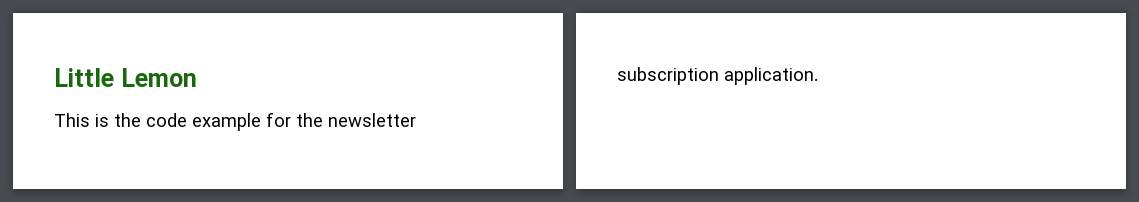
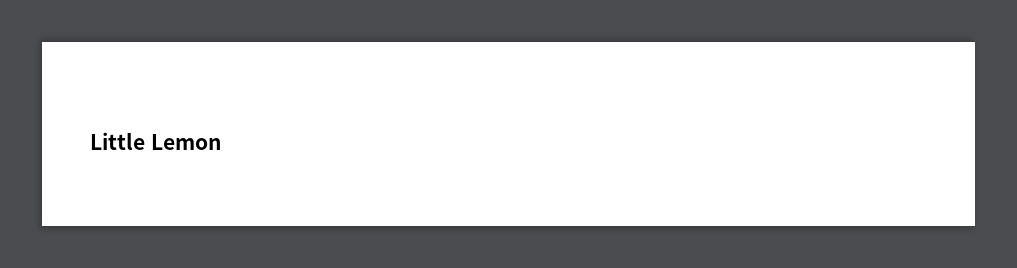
- This is the code example for the newsletter subscription application.

